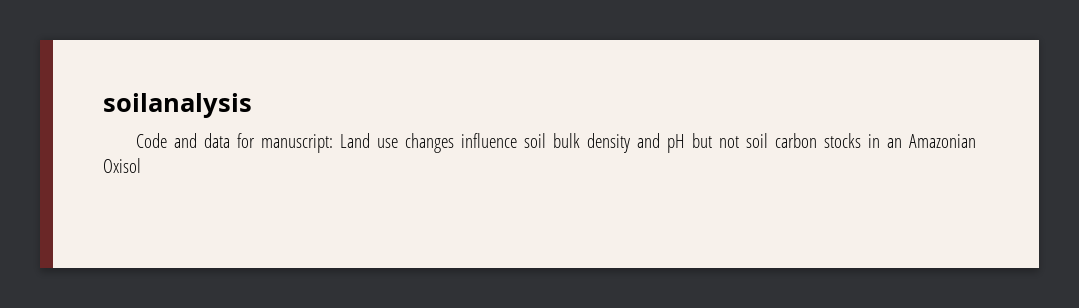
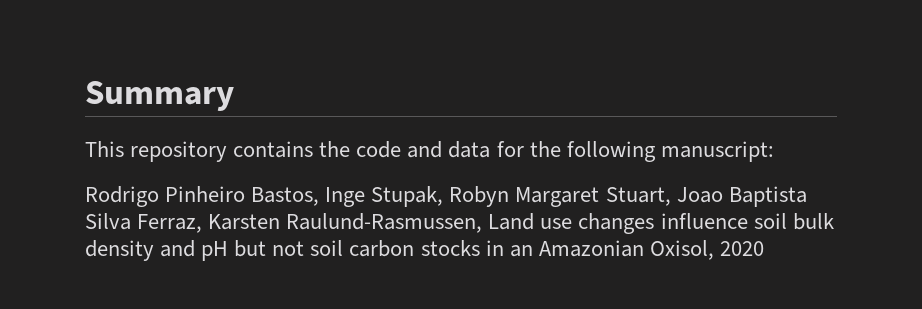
- soilanalysis
- Code and data for manuscript: Land use changes influence soil bulk density and pH but not soil carbon stocks in an Amazonian Oxisol
+ Summary
+ This repository contains the code and data for the following manuscript:
+ Rodrigo Pinheiro Bastos, Inge Stupak, Robyn Margaret Stuart, Joao Baptista Silva Ferraz, Karsten Raulund-Rasmussen, Land use changes influence soil bulk density and pH but not soil carbon stocks in an Amazonian Oxisol, 2020

